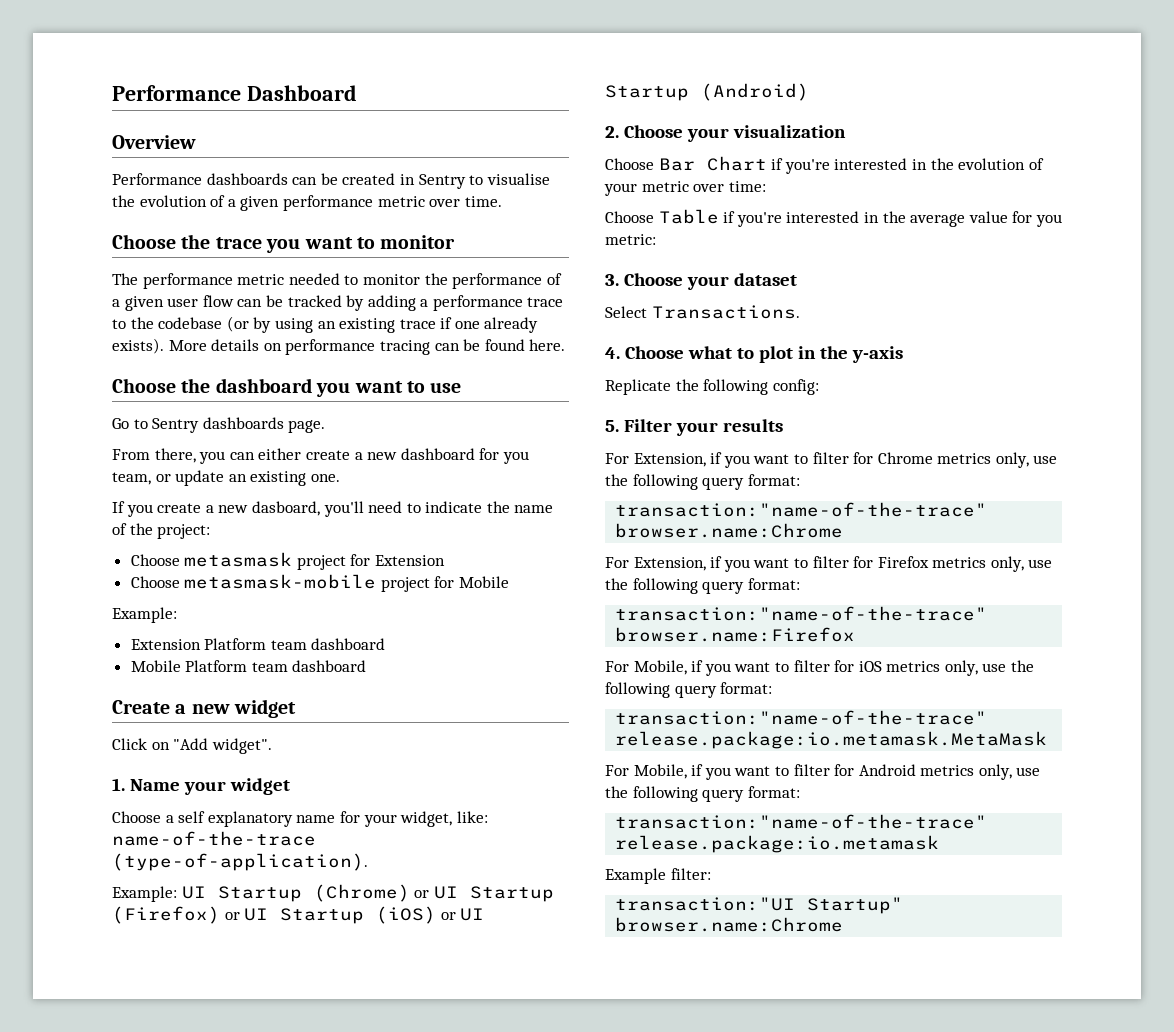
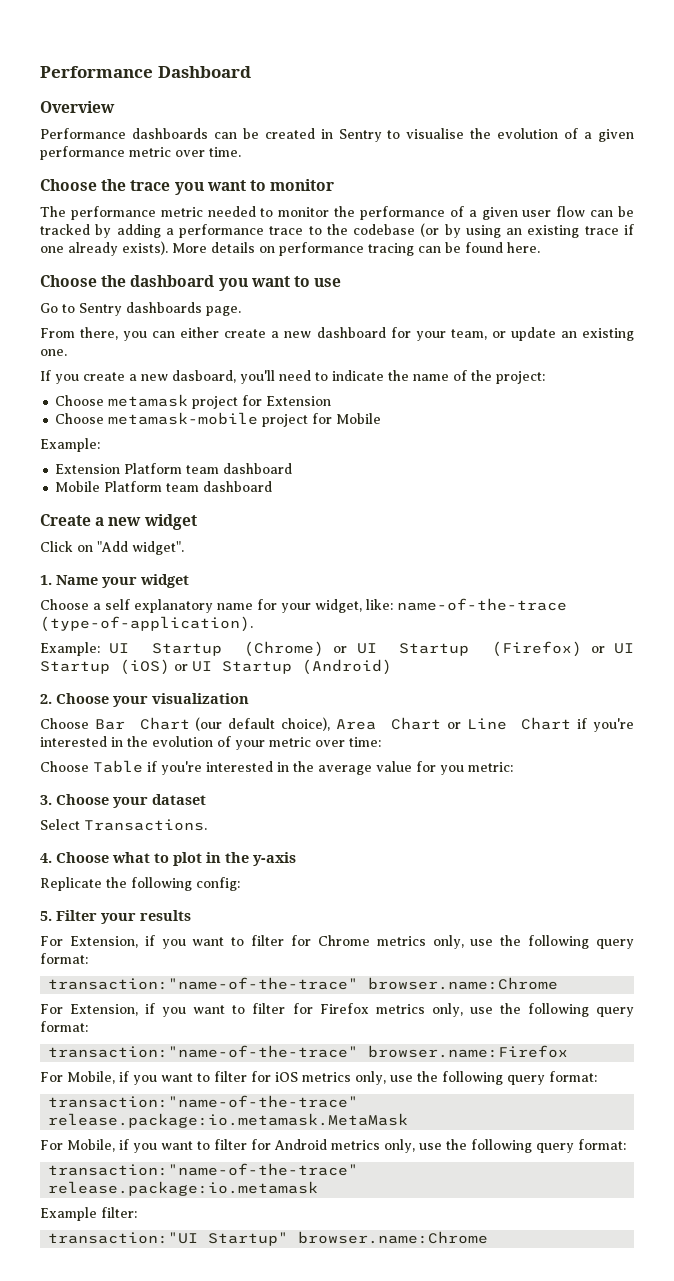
- From there, you can either create a new dashboard for you team, or update an existing one.
+ From there, you can either create a new dashboard for your team, or update an existing one.
- Choose metasmask project for Extension
+ Choose metamask project for Extension
- Choose metasmask-mobile project for Mobile
+ Choose metamask-mobile project for Mobile
- Choose Bar Chart if you're interested in the evolution of your metric over time:
+ Choose Bar Chart (our default choice), Area Chart or Line Chart if you're interested in the evolution of your metric over time:

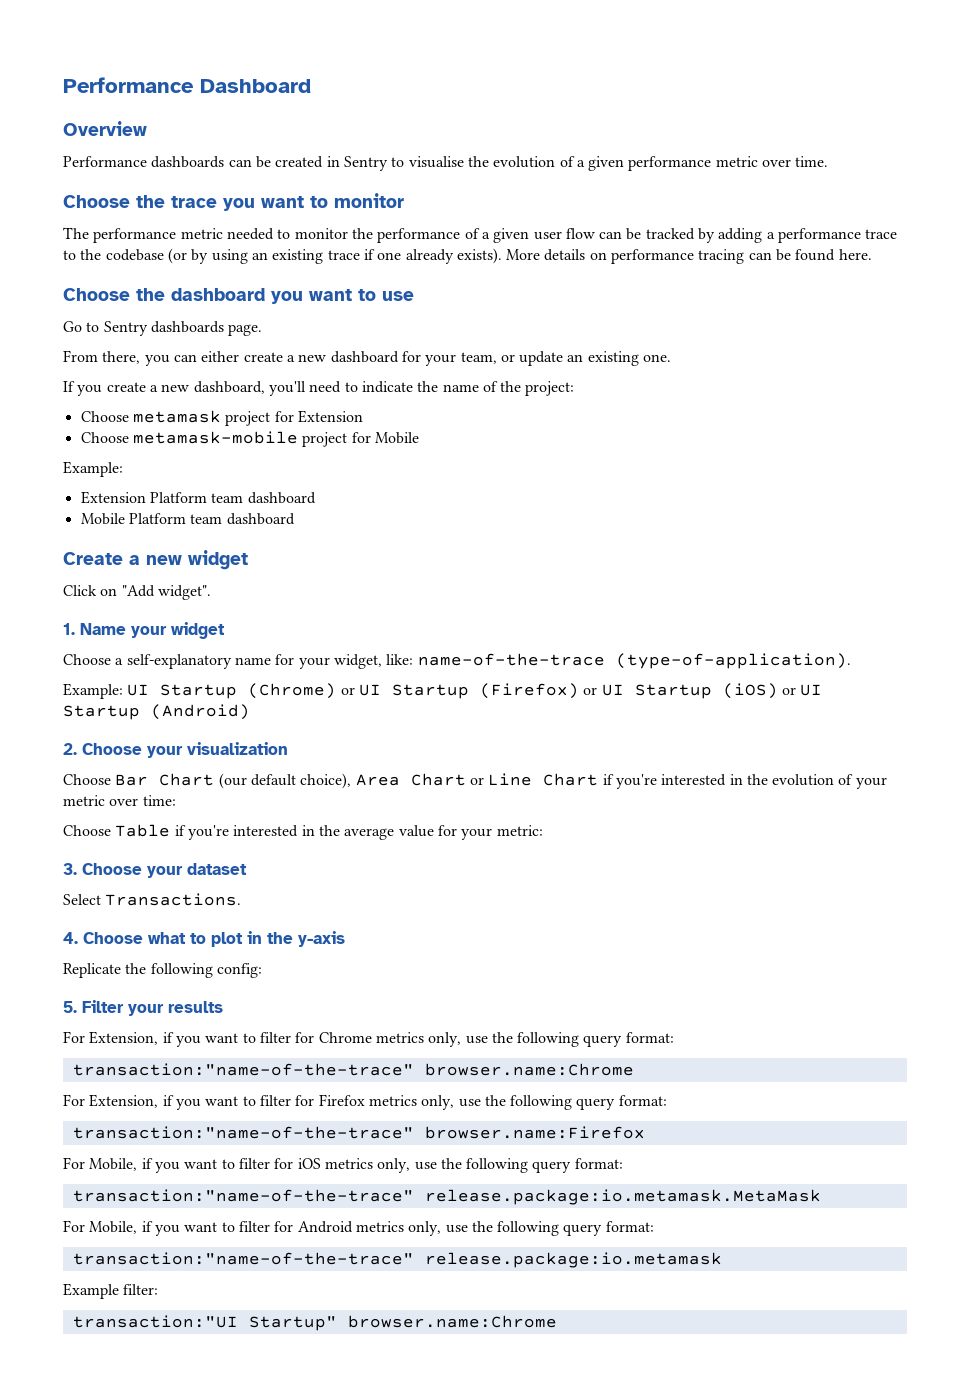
- If you create a new dasboard, you'll need to indicate the name of the project:
+ If you create a new dashboard, you'll need to indicate the name of the project:
- Choose a self explanatory name for your widget, like: name-of-the-trace (type-of-application).
+ Choose a self-explanatory name for your widget, like: name-of-the-trace (type-of-application).
- Choose Table if you're interested in the average value for you metric:
+ Choose Table if you're interested in the average value for your metric:

